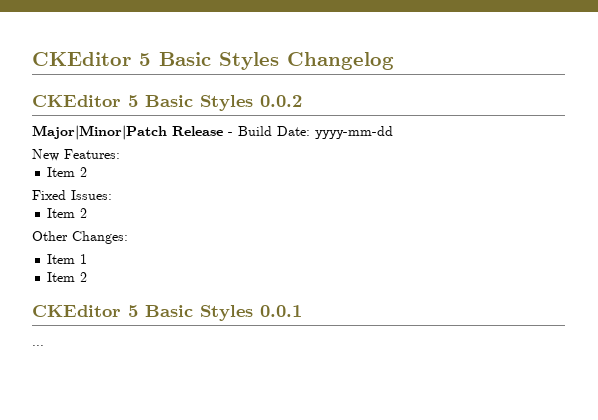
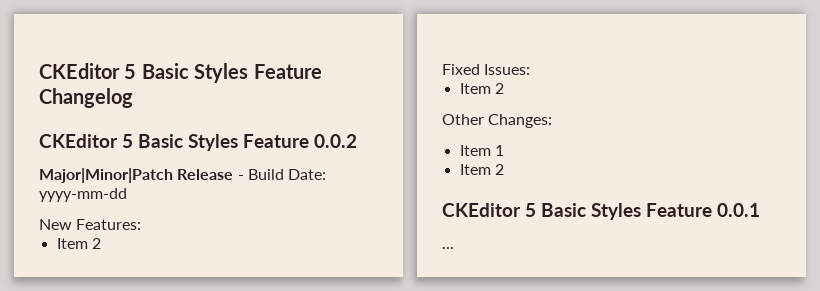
- CKEditor 5 Basic Styles Changelog
+ CKEditor 5 Basic Styles Feature Changelog
- CKEditor 5 Basic Styles 0.0.2
+ CKEditor 5 Basic Styles Feature 0.0.2
- CKEditor 5 Basic Styles 0.0.1
+ CKEditor 5 Basic Styles Feature 0.0.1

